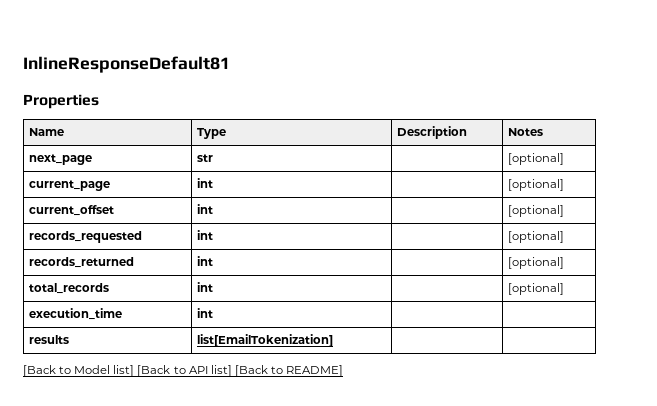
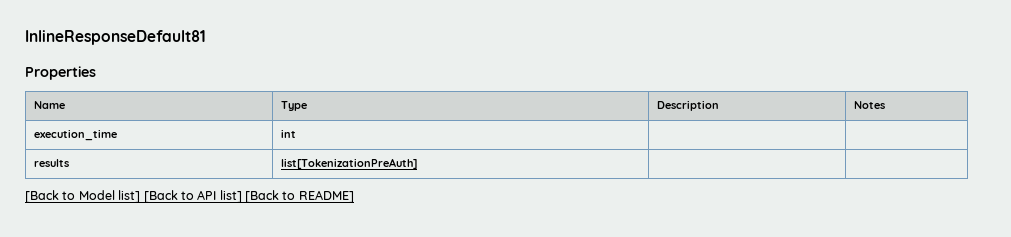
- next_page | str | | [optional]
- current_page | int | | [optional]
- current_offset | int | | [optional]
- records_requested | int | | [optional]
- records_returned | int | | [optional]
- total_records | int | | [optional]
- results | list[EmailTokenization] | |
+ results | list[TokenizationPreAuth] | |

